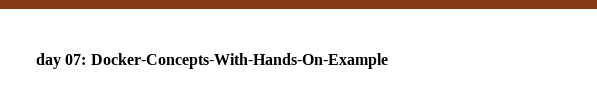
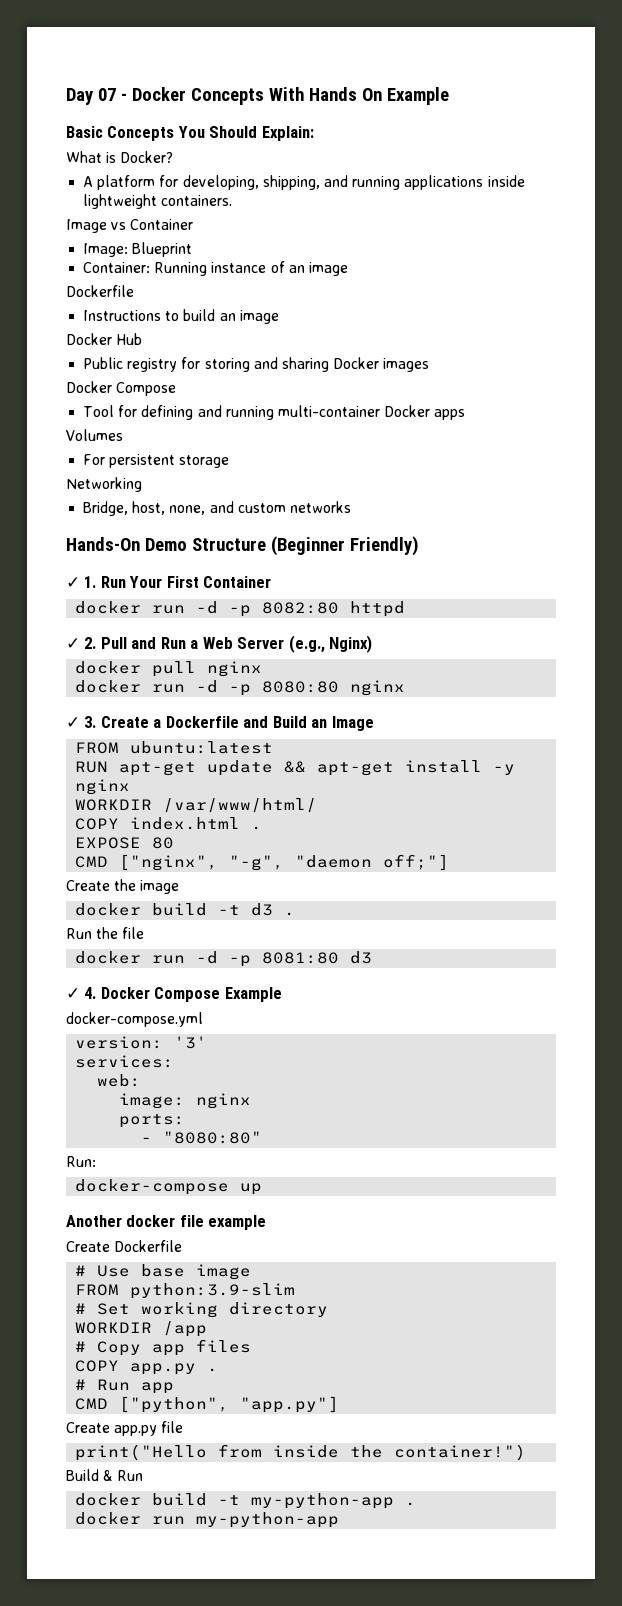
- day 07: Docker-Concepts-With-Hands-On-Example
+ Day 07 - Docker Concepts With Hands On Example
+ Basic Concepts You Should Explain:
+ What is Docker?
+ A platform for developing, shipping, and running applications inside lightweight containers.
+ Image vs Container
+ Image: Blueprint
+ Container: Running instance of an image
+ Dockerfile
+ Instructions to build an image
+ Docker Hub
+ Public registry for storing and sharing Docker images
+ Docker Compose
+ Tool for defining and running multi-container Docker apps
+ Volumes
+ For persistent storage
+ Networking
+ Bridge, host, none, and custom networks
+ Hands-On Demo Structure (Beginner Friendly)
+ ✓ 1. Run Your First Container
+ docker run -d -p 8082:80 httpd
+ ✓ 2. Pull and Run a Web Server (e.g., Nginx)
+ docker pull nginx
+ docker run -d -p 8080:80 nginx
+ ✓ 3. Create a Dockerfile and Build an Image
+ FROM ubuntu:latest
+ RUN apt-get update && apt-get install -y nginx
+ WORKDIR /var/www/html/
+ COPY index.html .
+ EXPOSE 80
+ CMD ["nginx", "-g", "daemon off;"]
+ Create the image
+ docker build -t d3 .
+ Run the file
+ docker run -d -p 8081:80 d3
+ ✓ 4. Docker Compose Example
+ docker-compose.yml
+ version: '3'
+ services:
+ web:
+ image: nginx
+ ports:
+ - "8080:80"
+ Run:
+ docker-compose up
+ Another docker file example
+ Create Dockerfile
+ # Use base image
+ FROM python:3.9-slim
+ # Set working directory
+ WORKDIR /app
+ # Copy app files
+ COPY app.py .
+ # Run app
+ CMD ["python", "app.py"]
+ Create app.py file
+ print("Hello from inside the container!")
+ Build & Run
+ docker build -t my-python-app .
+ docker run my-python-app

